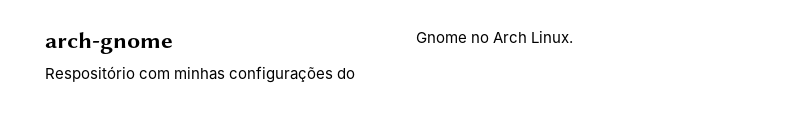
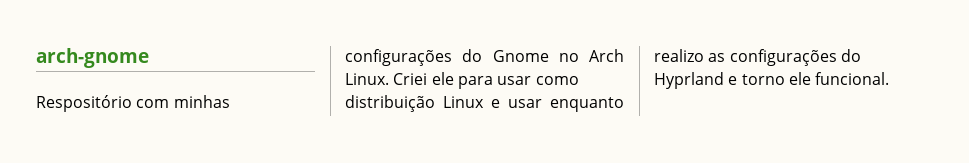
+ Criei ele para usar como distribuição Linux e usar enquanto realizo as configurações do Hyprland e torno ele funcional.

